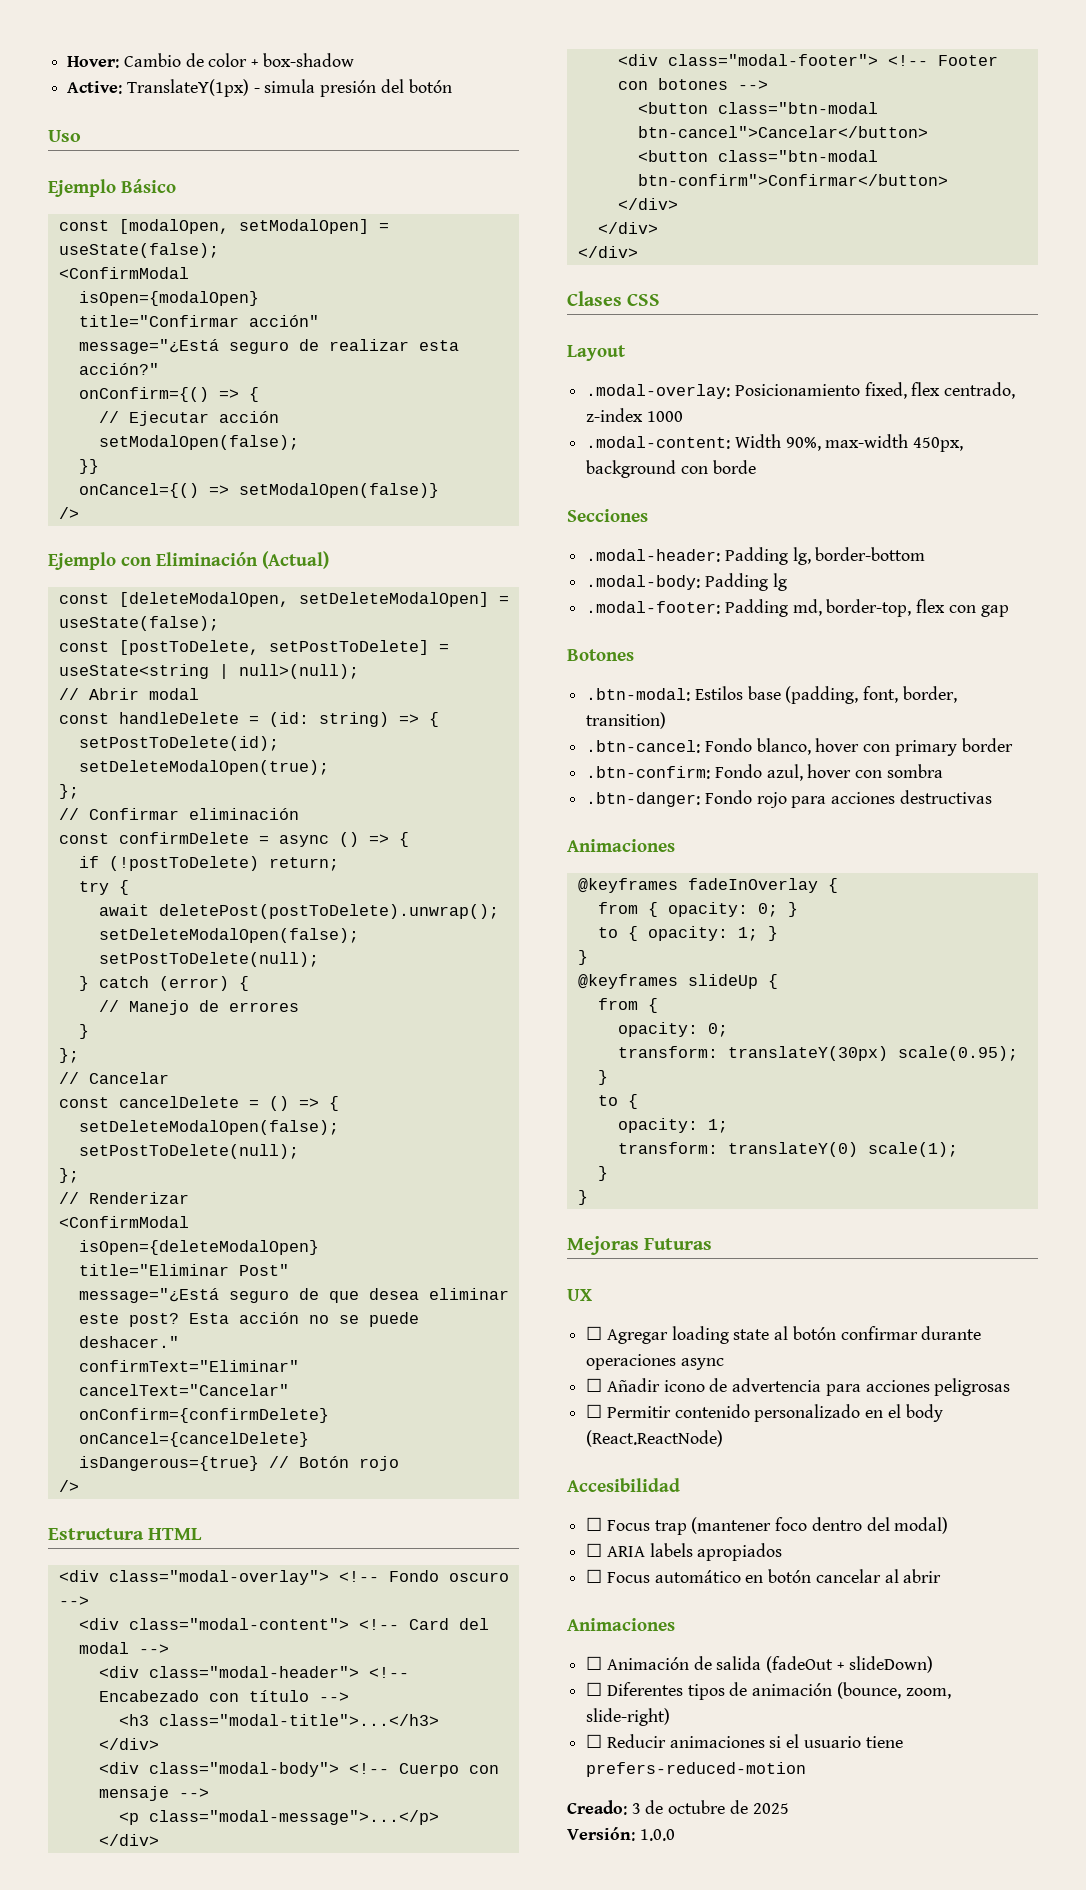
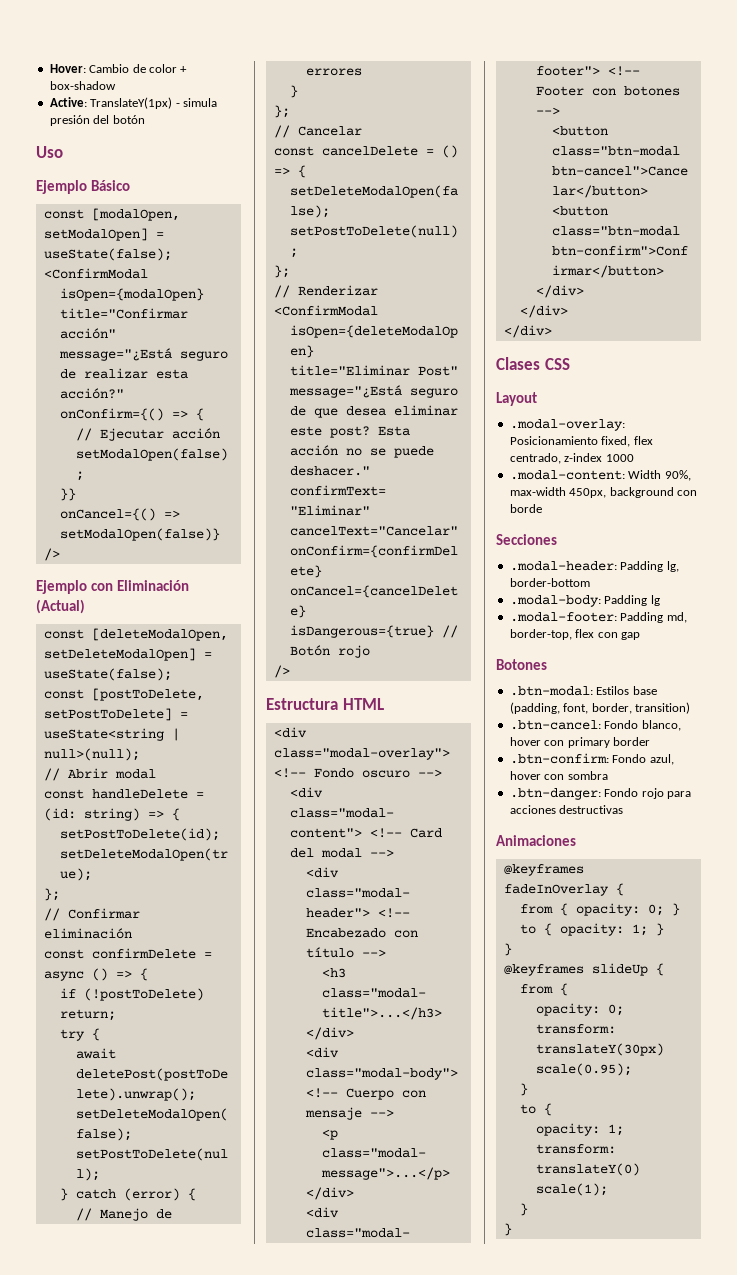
- Mejoras Futuras
- UX
- ☐ Agregar loading state al botón confirmar durante operaciones async
- ☐ Añadir icono de advertencia para acciones peligrosas
- ☐ Permitir contenido personalizado en el body (React.ReactNode)
- Accesibilidad
- ☐ Focus trap (mantener foco dentro del modal)
- ☐ ARIA labels apropiados
- ☐ Focus automático en botón cancelar al abrir
- Animaciones
- ☐ Animación de salida (fadeOut + slideDown)
- ☐ Diferentes tipos de animación (bounce, zoom, slide-right)
- ☐ Reducir animaciones si el usuario tiene prefers-reduced-motion
- Creado: 3 de octubre de 2025
- Versión: 1.0.0

